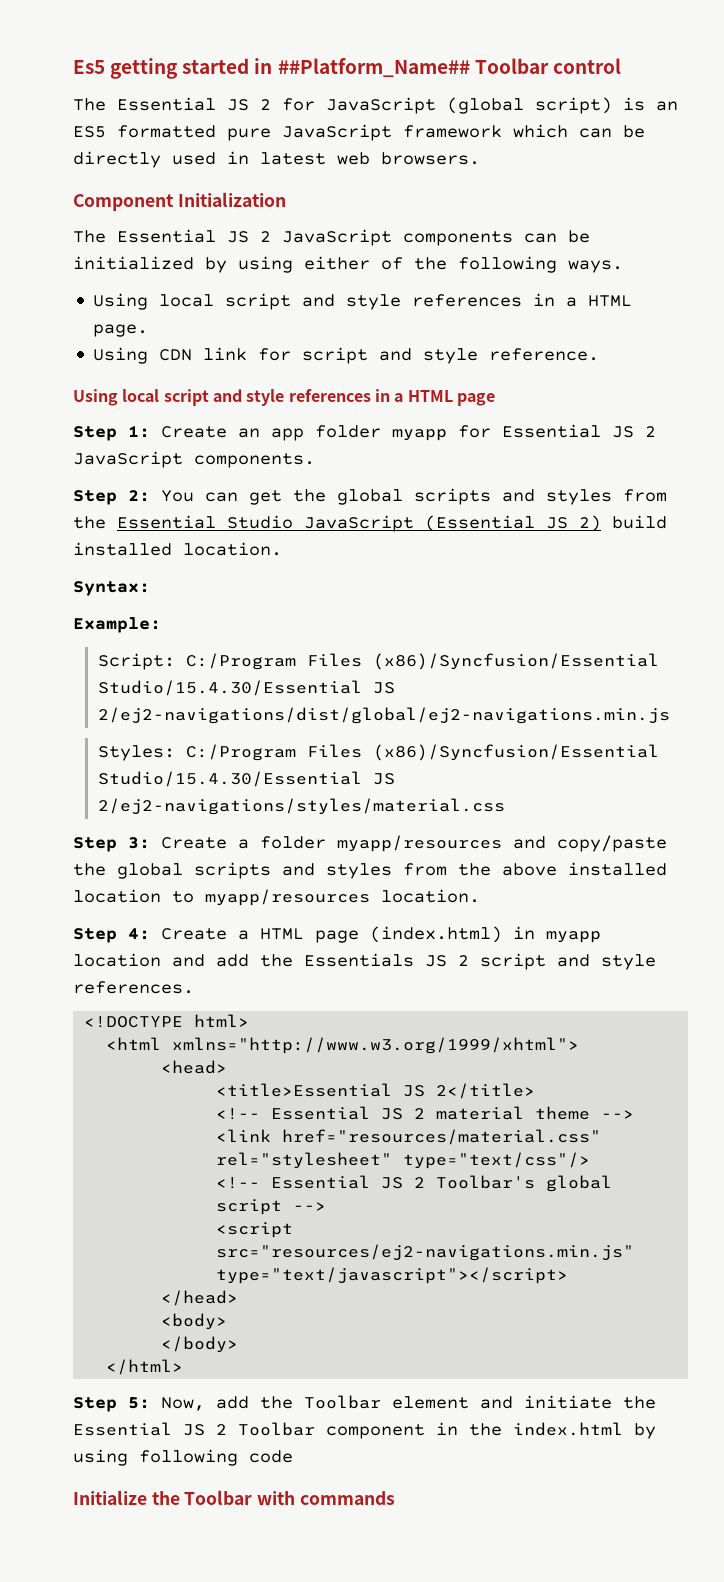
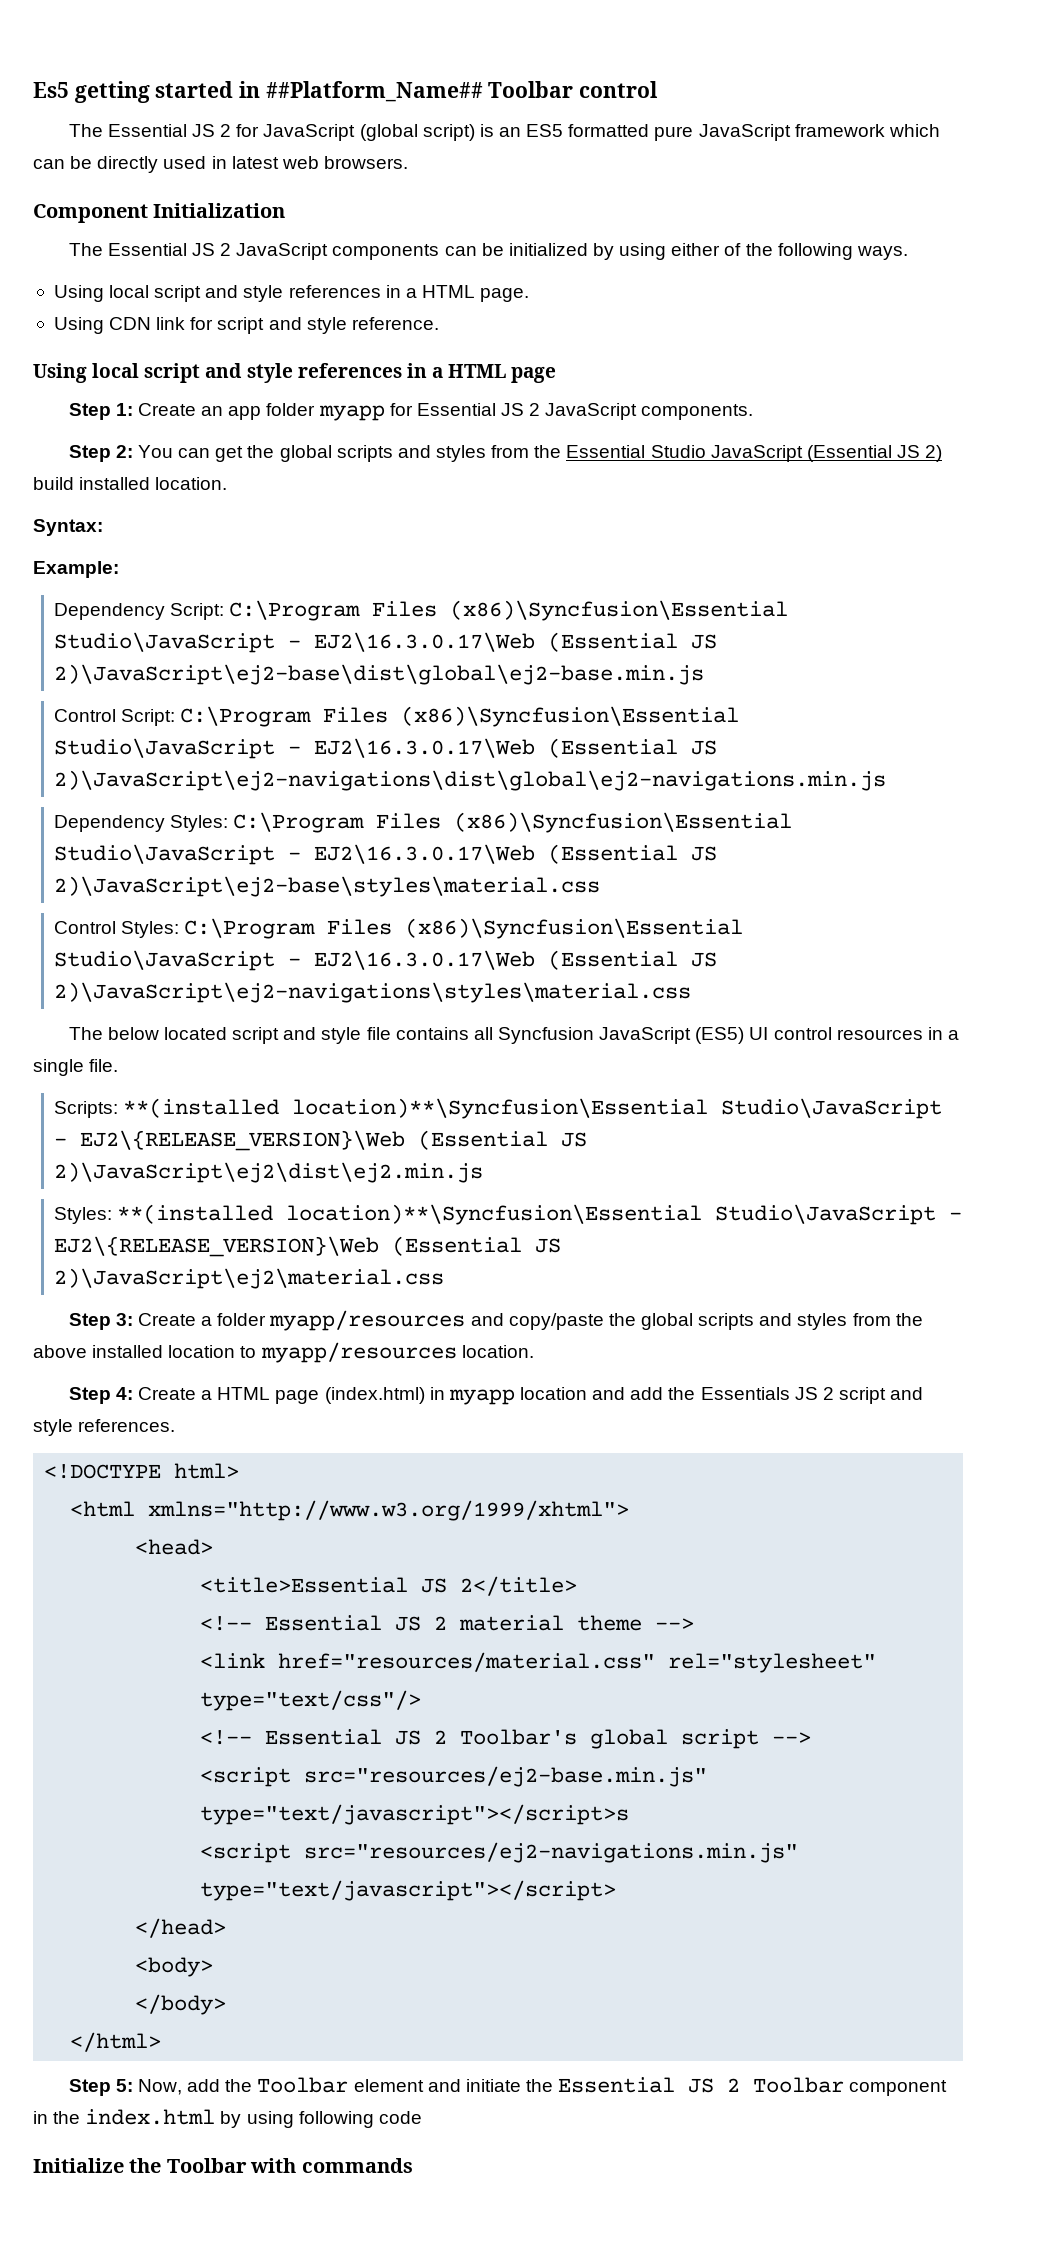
- Script: C:/Program Files (x86)/Syncfusion/Essential Studio/15.4.30/Essential JS 2/ej2-navigations/dist/global/ej2-navigations.min.js
- Styles: C:/Program Files (x86)/Syncfusion/Essential Studio/15.4.30/Essential JS 2/ej2-navigations/styles/material.css
+ Dependency Script: C:\Program Files (x86)\Syncfusion\Essential Studio\JavaScript - EJ2\16.3.0.17\Web (Essential JS 2)\JavaScript\ej2-base\dist\global\ej2-base.min.js
+ Control Script: C:\Program Files (x86)\Syncfusion\Essential Studio\JavaScript - EJ2\16.3.0.17\Web (Essential JS 2)\JavaScript\ej2-navigations\dist\global\ej2-navigations.min.js
+ Dependency Styles: C:\Program Files (x86)\Syncfusion\Essential Studio\JavaScript - EJ2\16.3.0.17\Web (Essential JS 2)\JavaScript\ej2-base\styles\material.css
+ Control Styles: C:\Program Files (x86)\Syncfusion\Essential Studio\JavaScript - EJ2\16.3.0.17\Web (Essential JS 2)\JavaScript\ej2-navigations\styles\material.css
+ The below located script and style file contains all Syncfusion JavaScript (ES5) UI control resources in a single file.
+ Scripts: **(installed location)**\Syncfusion\Essential Studio\JavaScript - EJ2\{RELEASE_VERSION}\Web (Essential JS 2)\JavaScript\ej2\dist\ej2.min.js
+ Styles: **(installed location)**\Syncfusion\Essential Studio\JavaScript - EJ2\{RELEASE_VERSION}\Web (Essential JS 2)\JavaScript\ej2\material.css
+ <script src="resources/ej2-base.min.js" type="text/javascript"></script>s

